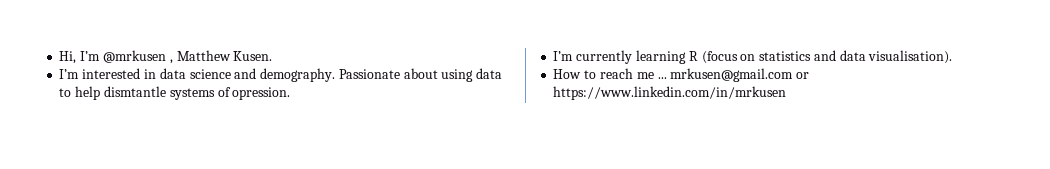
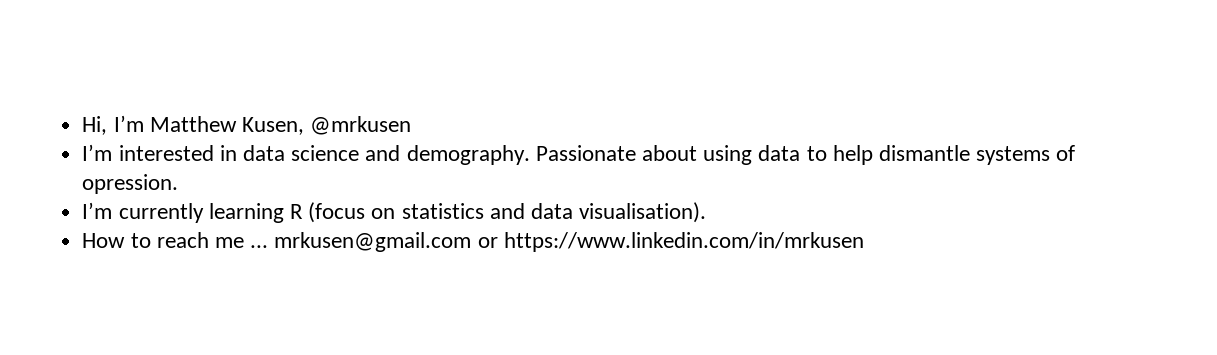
- Hi, I’m @mrkusen , Matthew Kusen.
+ Hi, I’m Matthew Kusen, @mrkusen
- Passionate about using data to help dismtantle systems of opression.
+ Passionate about using data to help dismantle systems of opression.

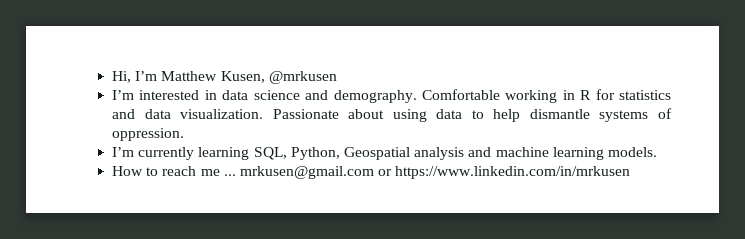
+ Comfortable working in R for statistics and data visualization.
- Passionate about using data to help dismantle systems of opression.
+ Passionate about using data to help dismantle systems of oppression.
- I’m currently learning R (focus on statistics and data visualisation).
+ I’m currently learning SQL, Python, Geospatial analysis and machine learning models.

